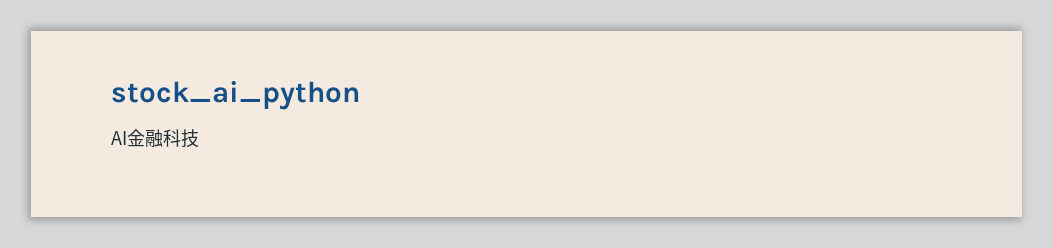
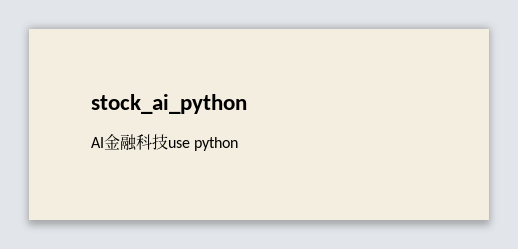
- AI金融科技
+ AI金融科技use python

